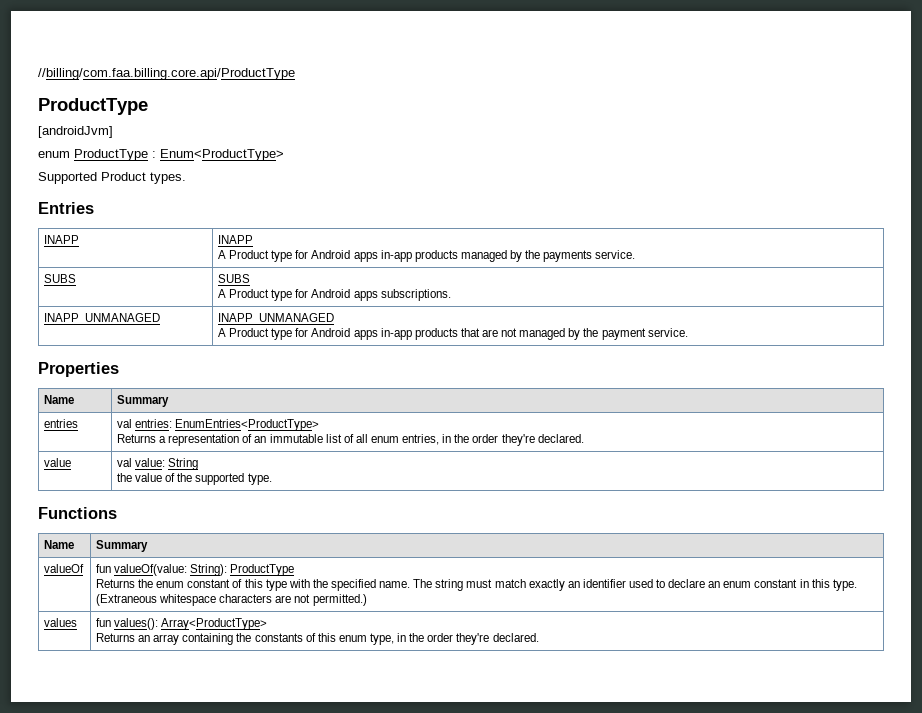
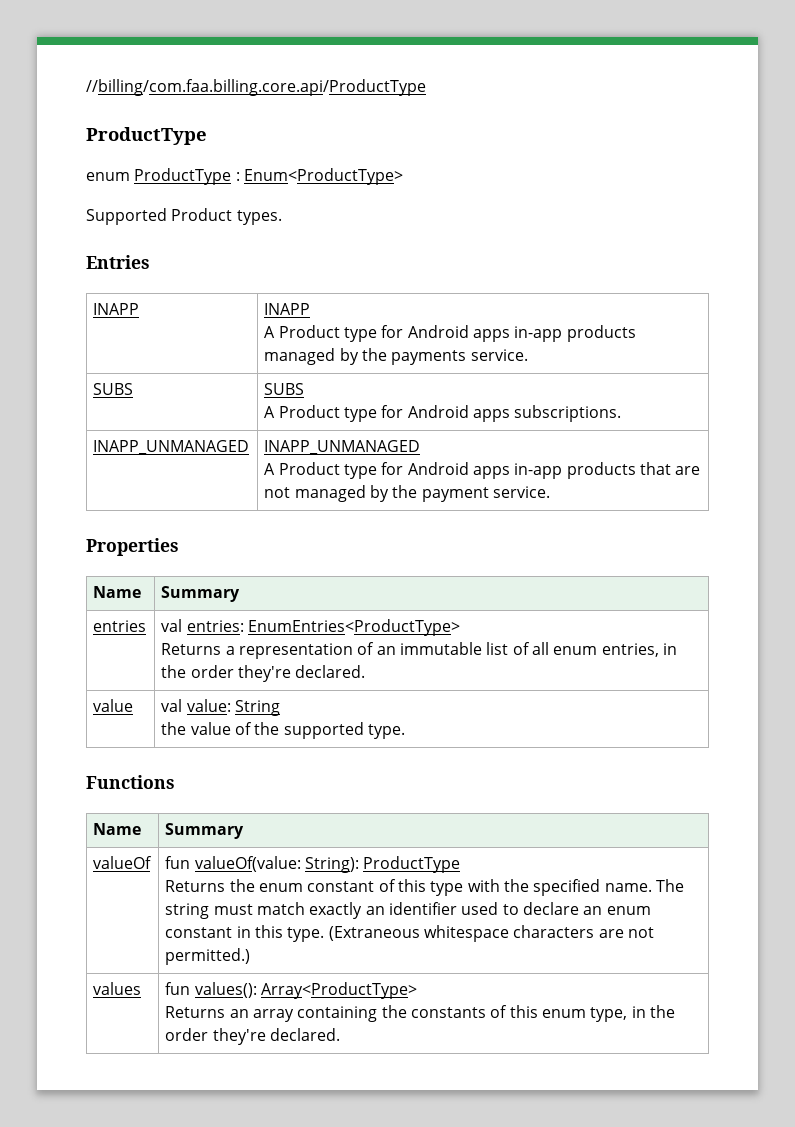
- [androidJvm]

